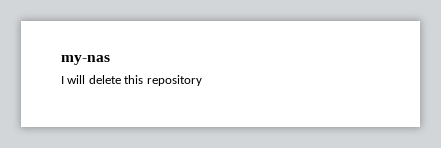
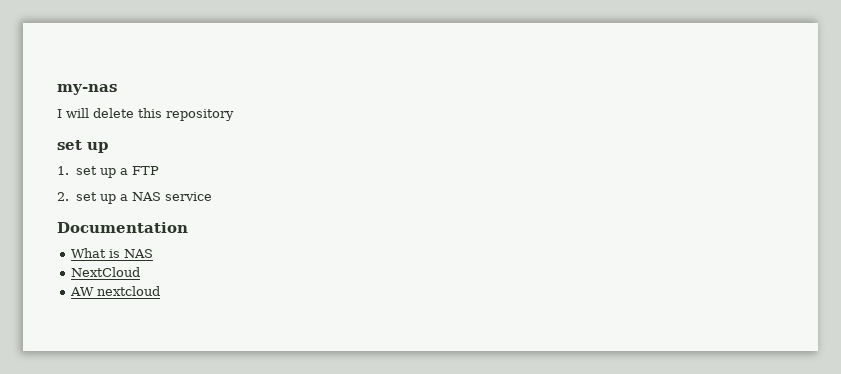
  I will delete this repository
+ set up
+ 1. set up a FTP
+ 2. set up a NAS service
+ Documentation
+ What is NAS
+ NextCloud
+ AW nextcloud

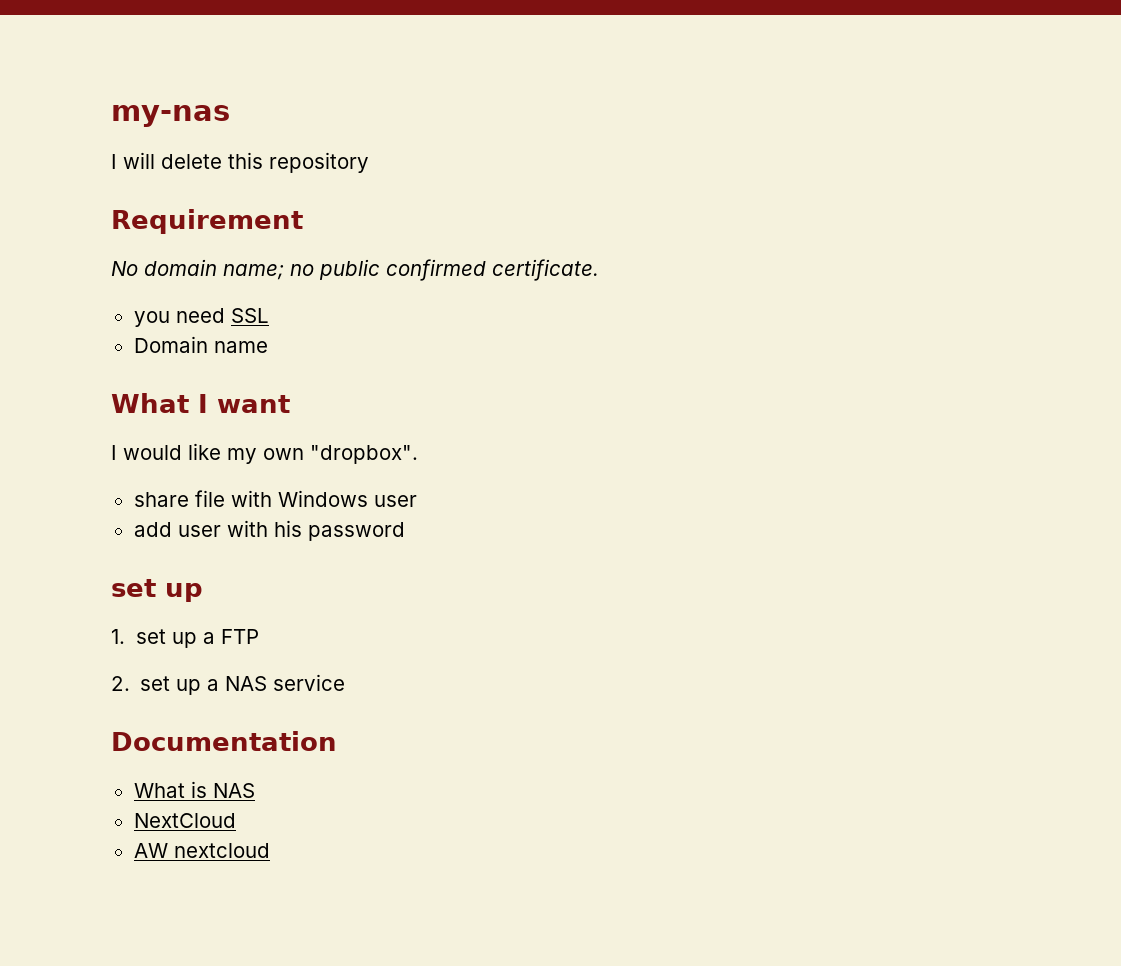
+ Requirement
+ No domain name; no public confirmed certificate.
+ you need SSL
+ Domain name
+ What I want
+ I would like my own "dropbox".
+ share file with Windows user
+ add user with his password

